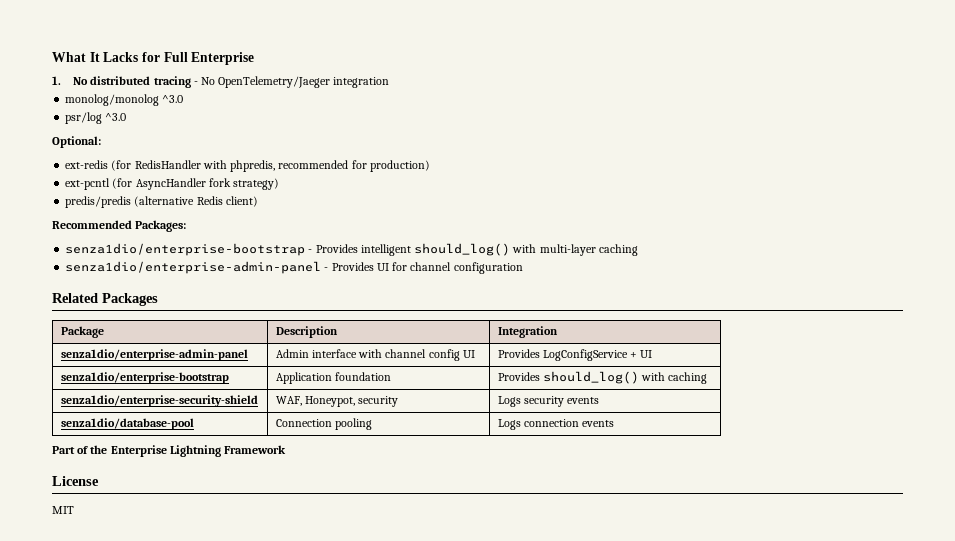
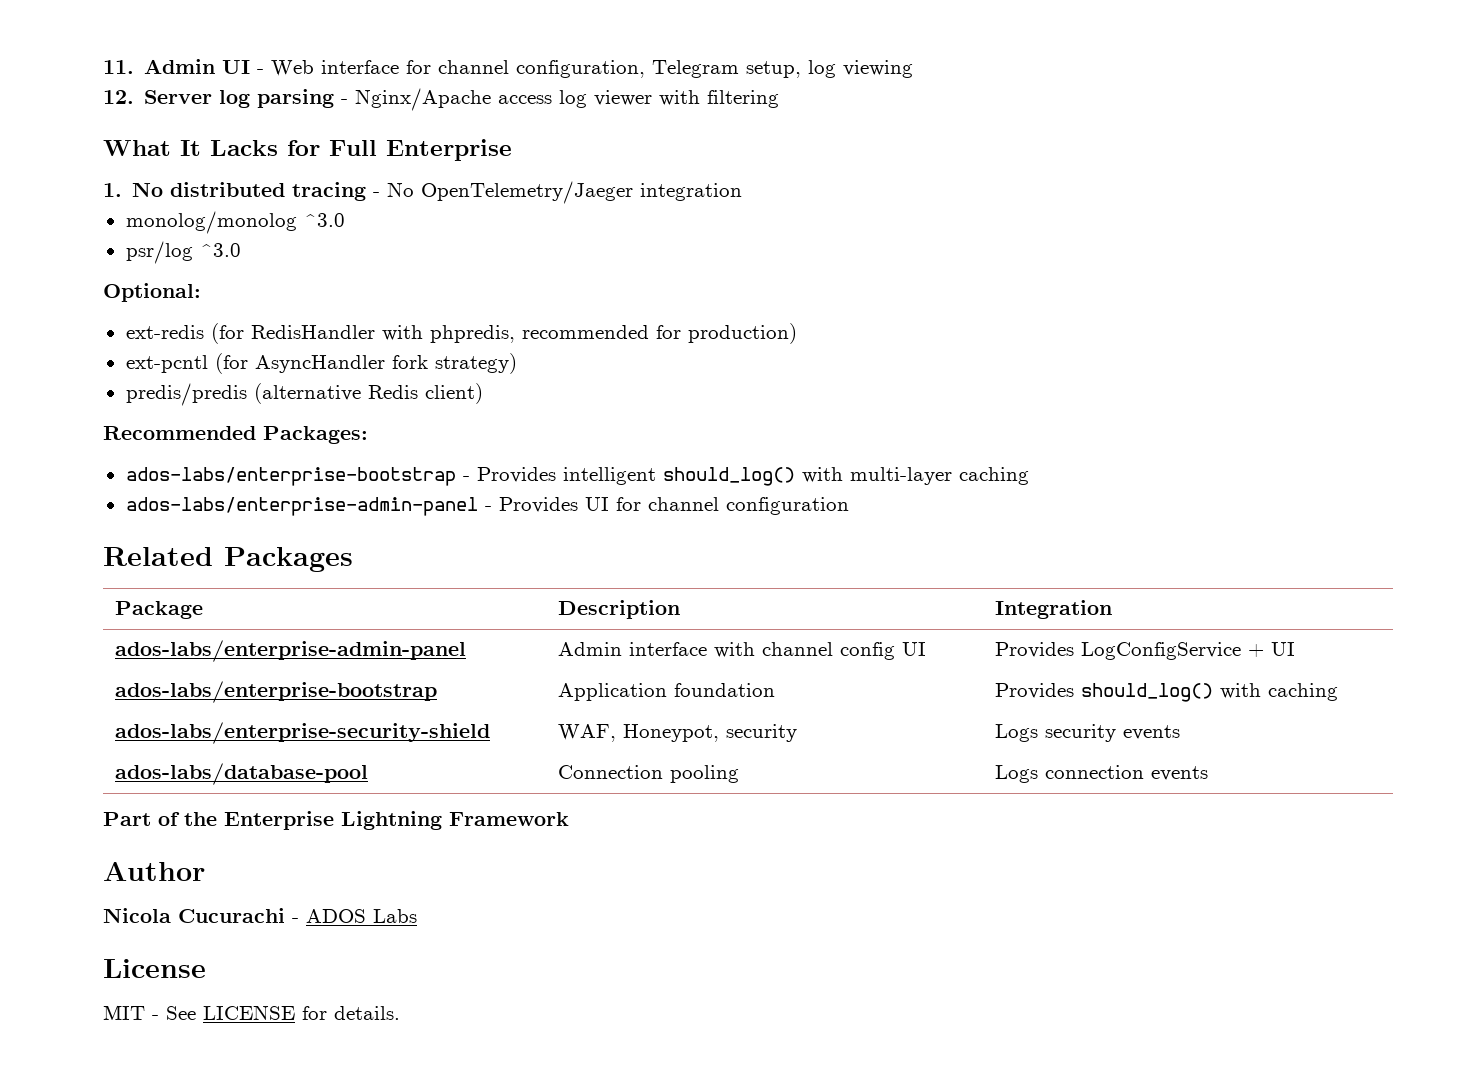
+ 11. Admin UI - Web interface for channel configuration, Telegram setup, log viewing
+ 12. Server log parsing - Nginx/Apache access log viewer with filtering
- senza1dio/enterprise-bootstrap - Provides intelligent should_log() with multi-layer caching
+ ados-labs/enterprise-bootstrap - Provides intelligent should_log() with multi-layer caching
- senza1dio/enterprise-admin-panel - Provides UI for channel configuration
+ ados-labs/enterprise-admin-panel - Provides UI for channel configuration
- senza1dio/enterprise-admin-panel | Admin interface with channel config UI | Provides LogConfigService + UI
+ ados-labs/enterprise-admin-panel | Admin interface with channel config UI | Provides LogConfigService + UI
- senza1dio/enterprise-bootstrap | Application foundation | Provides should_log() with caching
+ ados-labs/enterprise-bootstrap | Application foundation | Provides should_log() with caching
- senza1dio/enterprise-security-shield | WAF, Honeypot, security | Logs security events
+ ados-labs/enterprise-security-shield | WAF, Honeypot, security | Logs security events
- senza1dio/database-pool | Connection pooling | Logs connection events
+ ados-labs/database-pool | Connection pooling | Logs connection events
+ Author
+ Nicola Cucurachi - ADOS Labs
  License
- MIT
+ MIT - See LICENSE for details.

